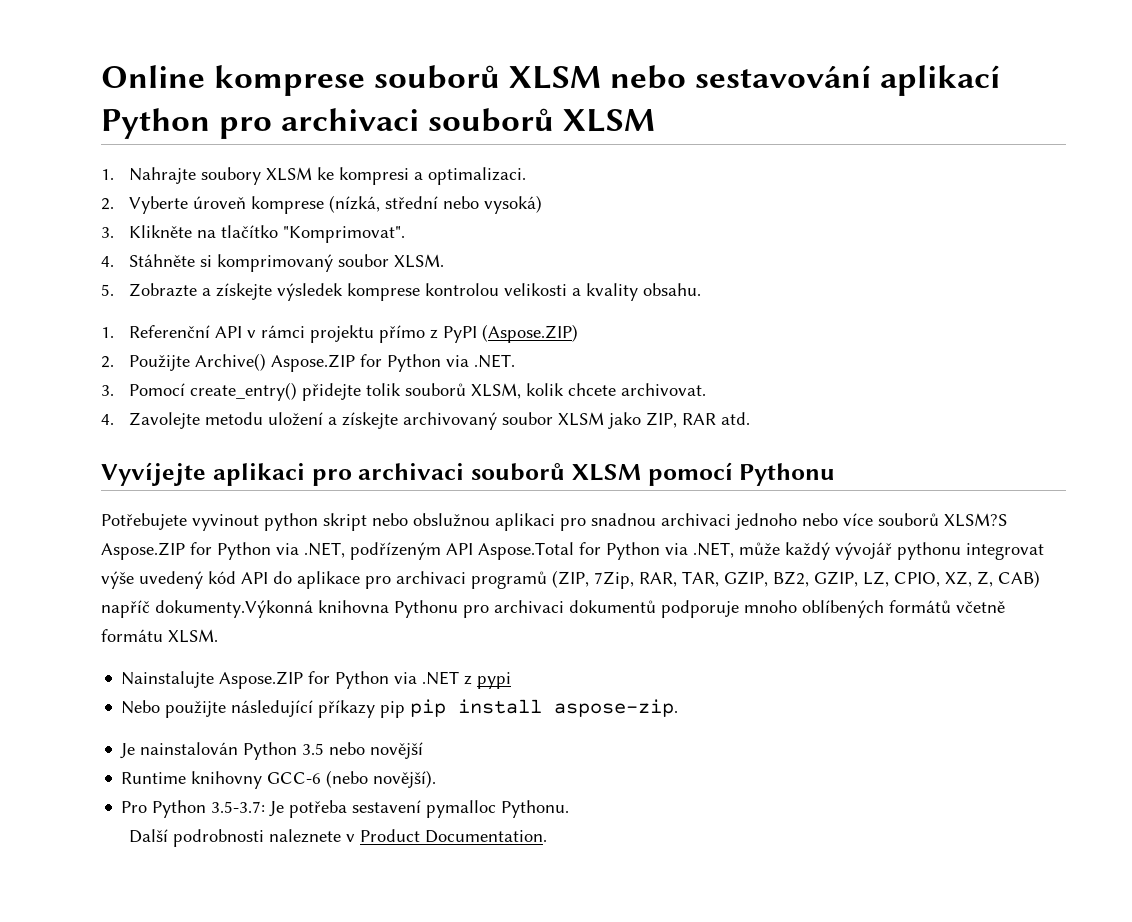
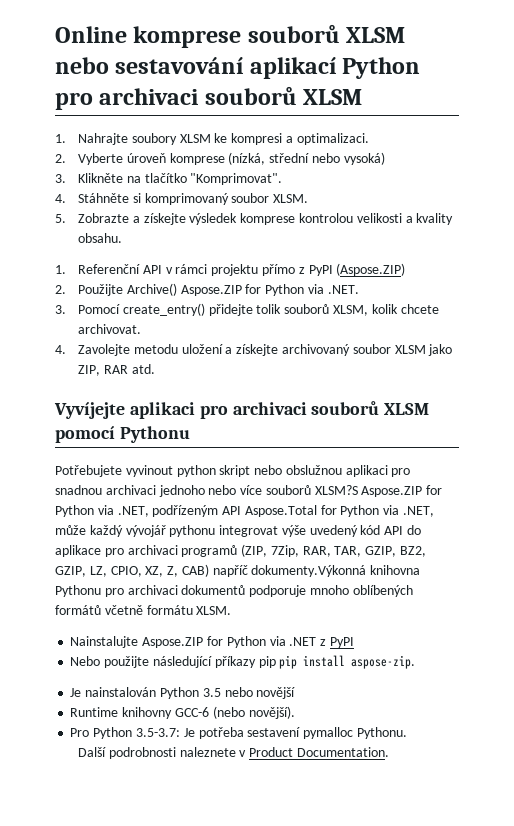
- Nainstalujte Aspose.ZIP for Python via .NET z pypi
+ Nainstalujte Aspose.ZIP for Python via .NET z PyPI

